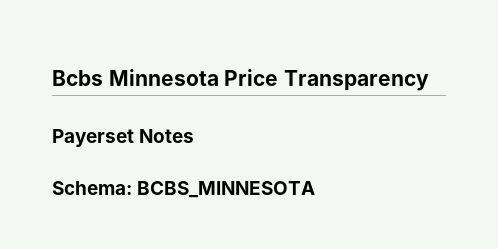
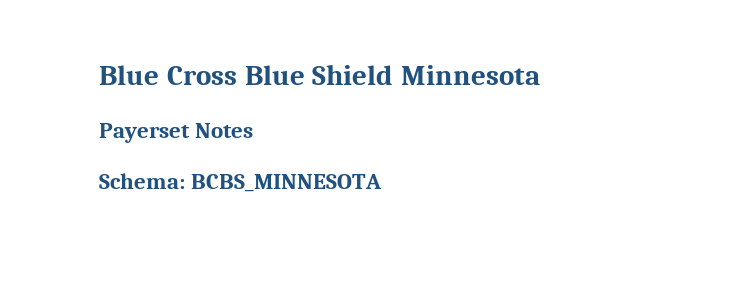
- Bcbs Minnesota Price Transparency
+ Blue Cross Blue Shield Minnesota

